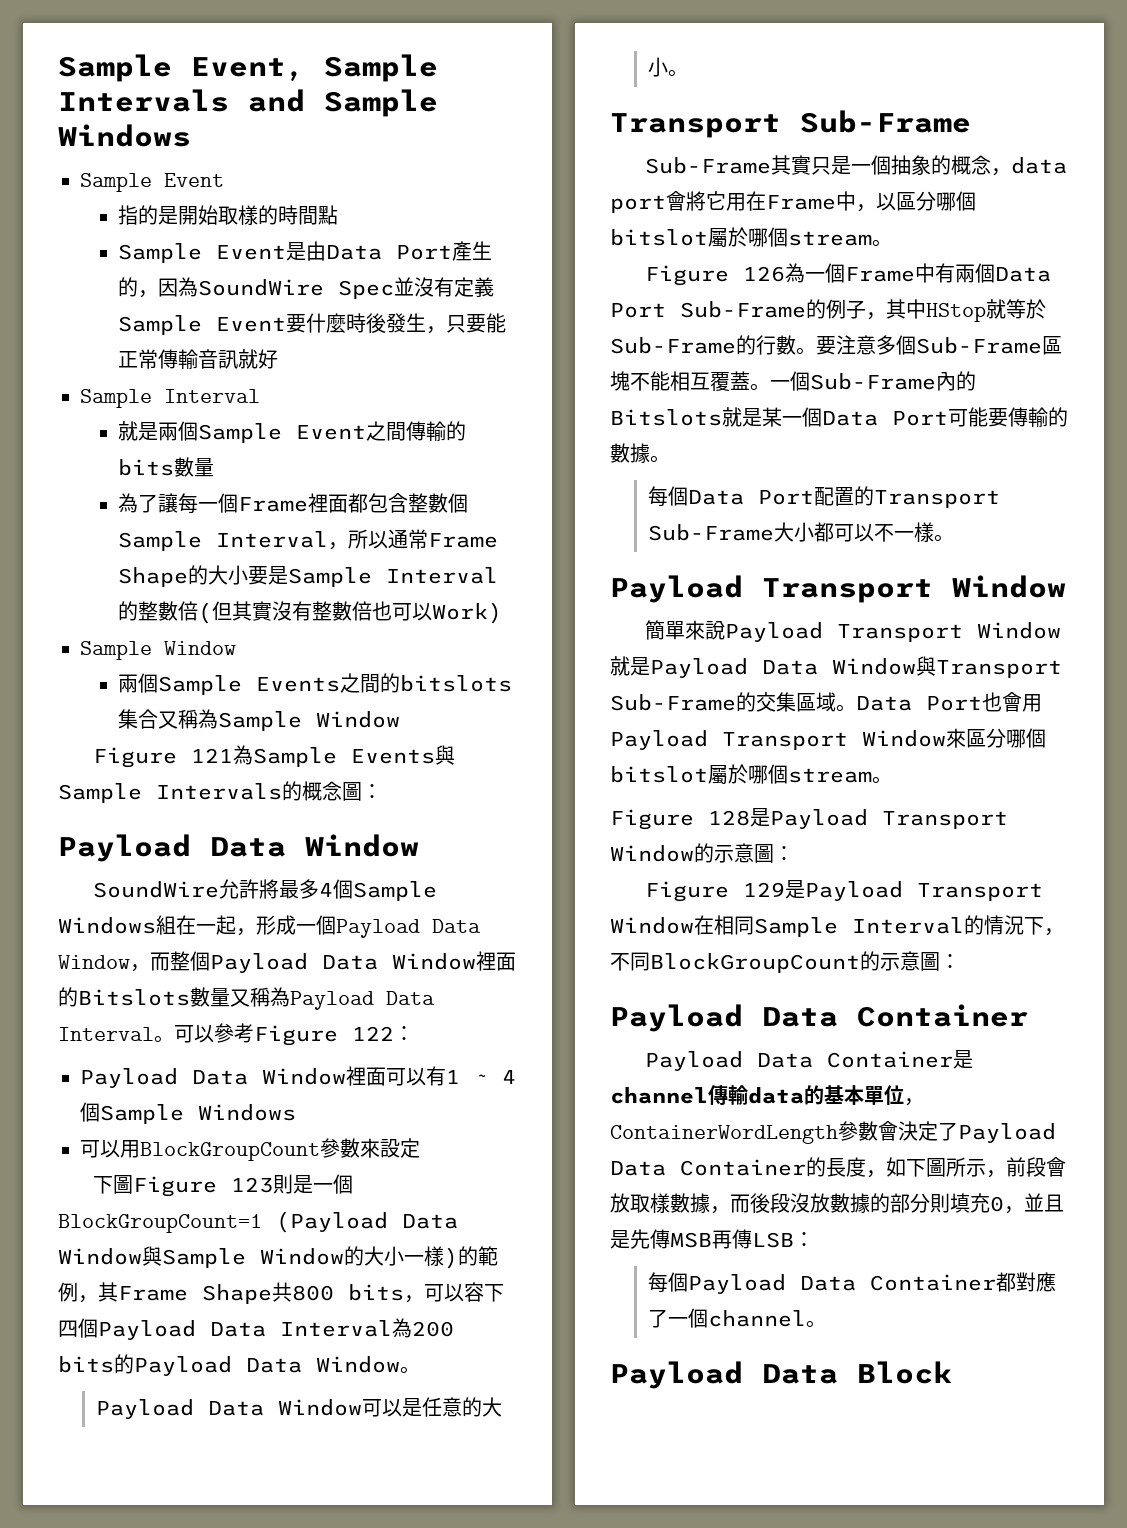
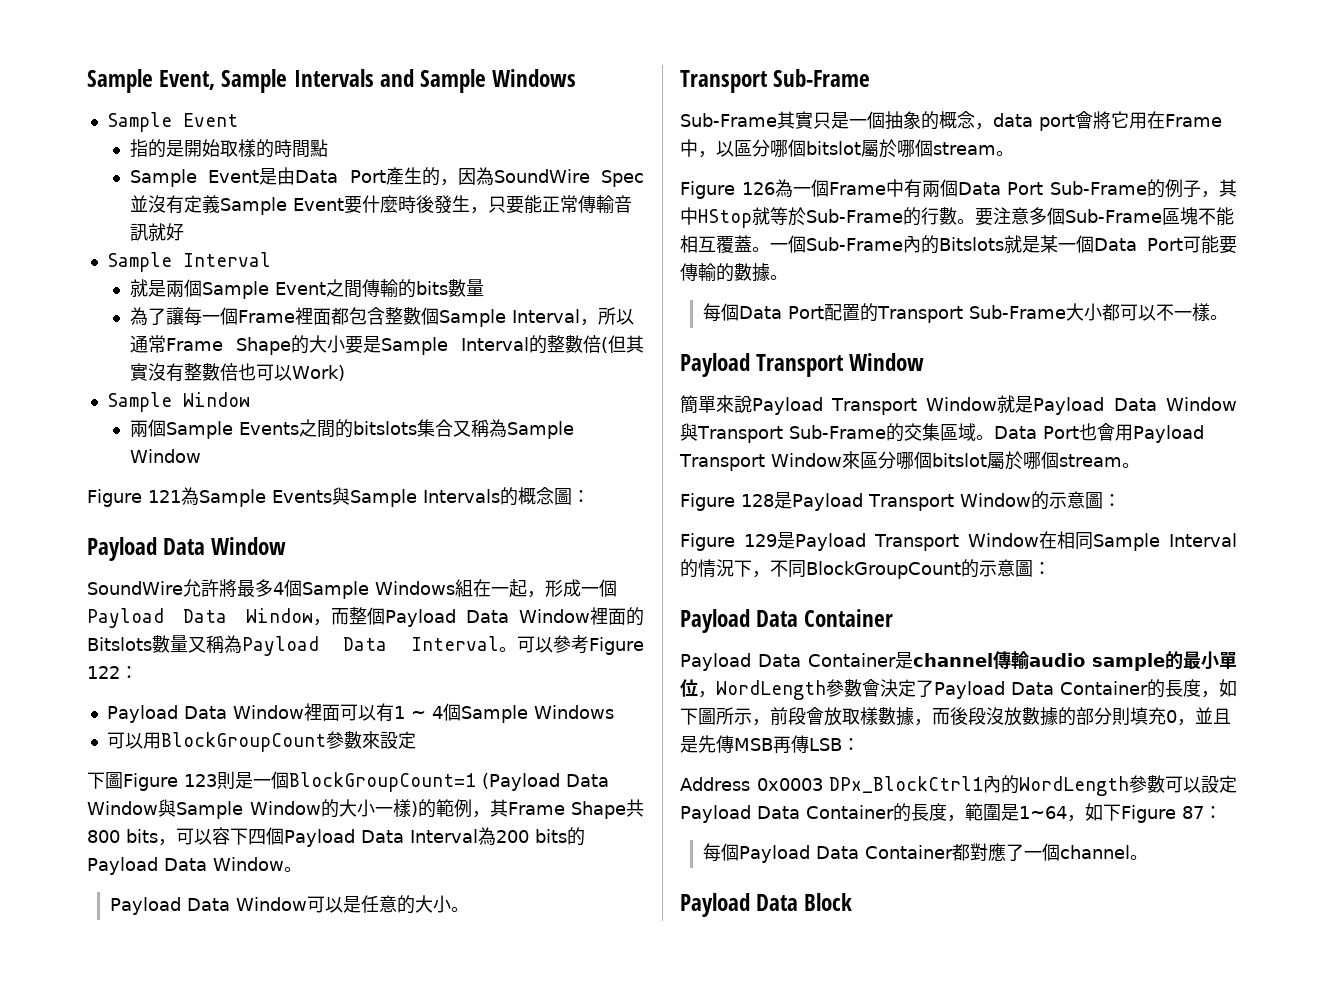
- Payload Data Container是channel傳輸data的基本單位，ContainerWordLength參數會決定了Payload Data Container的長度，如下圖所示，前段會放取樣數據，而後段沒放數據的部分則填充0，並且是先傳MSB再傳LSB：
+ Payload Data Container是channel傳輸audio sample的最小單位，WordLength參數會決定了Payload Data Container的長度，如下圖所示，前段會放取樣數據，而後段沒放數據的部分則填充0，並且是先傳MSB再傳LSB：
+ Address 0x0003 DPx_BlockCtrl1內的WordLength參數可以設定Payload Data Container的長度，範圍是1~64，如下Figure 87：

